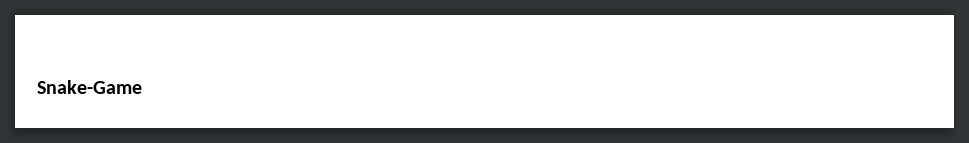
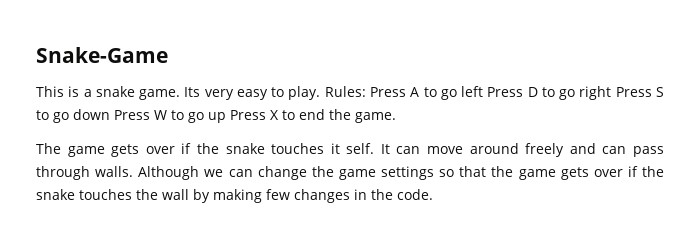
+ This is a snake game. Its very easy to play. Rules: Press A to go left Press D to go right Press S to go down Press W to go up Press X to end the game.
+ The game gets over if the snake touches it self. It can move around freely and can pass through walls. Although we can change the game settings so that the game gets over if the snake touches the wall by making few changes in the code.

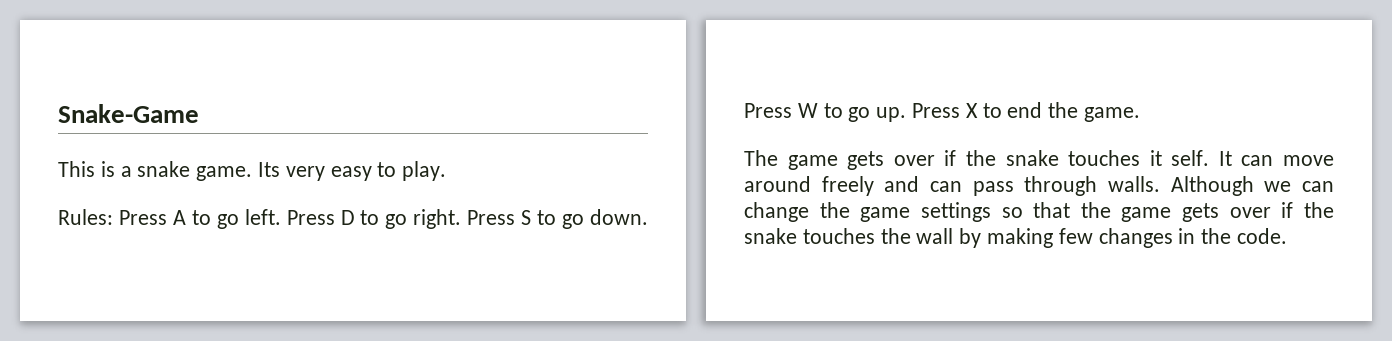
- Its very easy to play. Rules: Press A to go left Press D to go right Press S to go down Press W to go up Press X to end the game.
+ Its very easy to play.
+ Rules: Press A to go left. Press D to go right. Press S to go down. Press W to go up. Press X to end the game.

